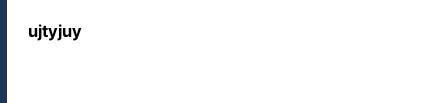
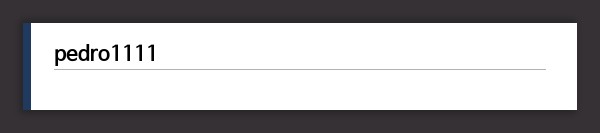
- ujtyjuy
+ pedro1111

